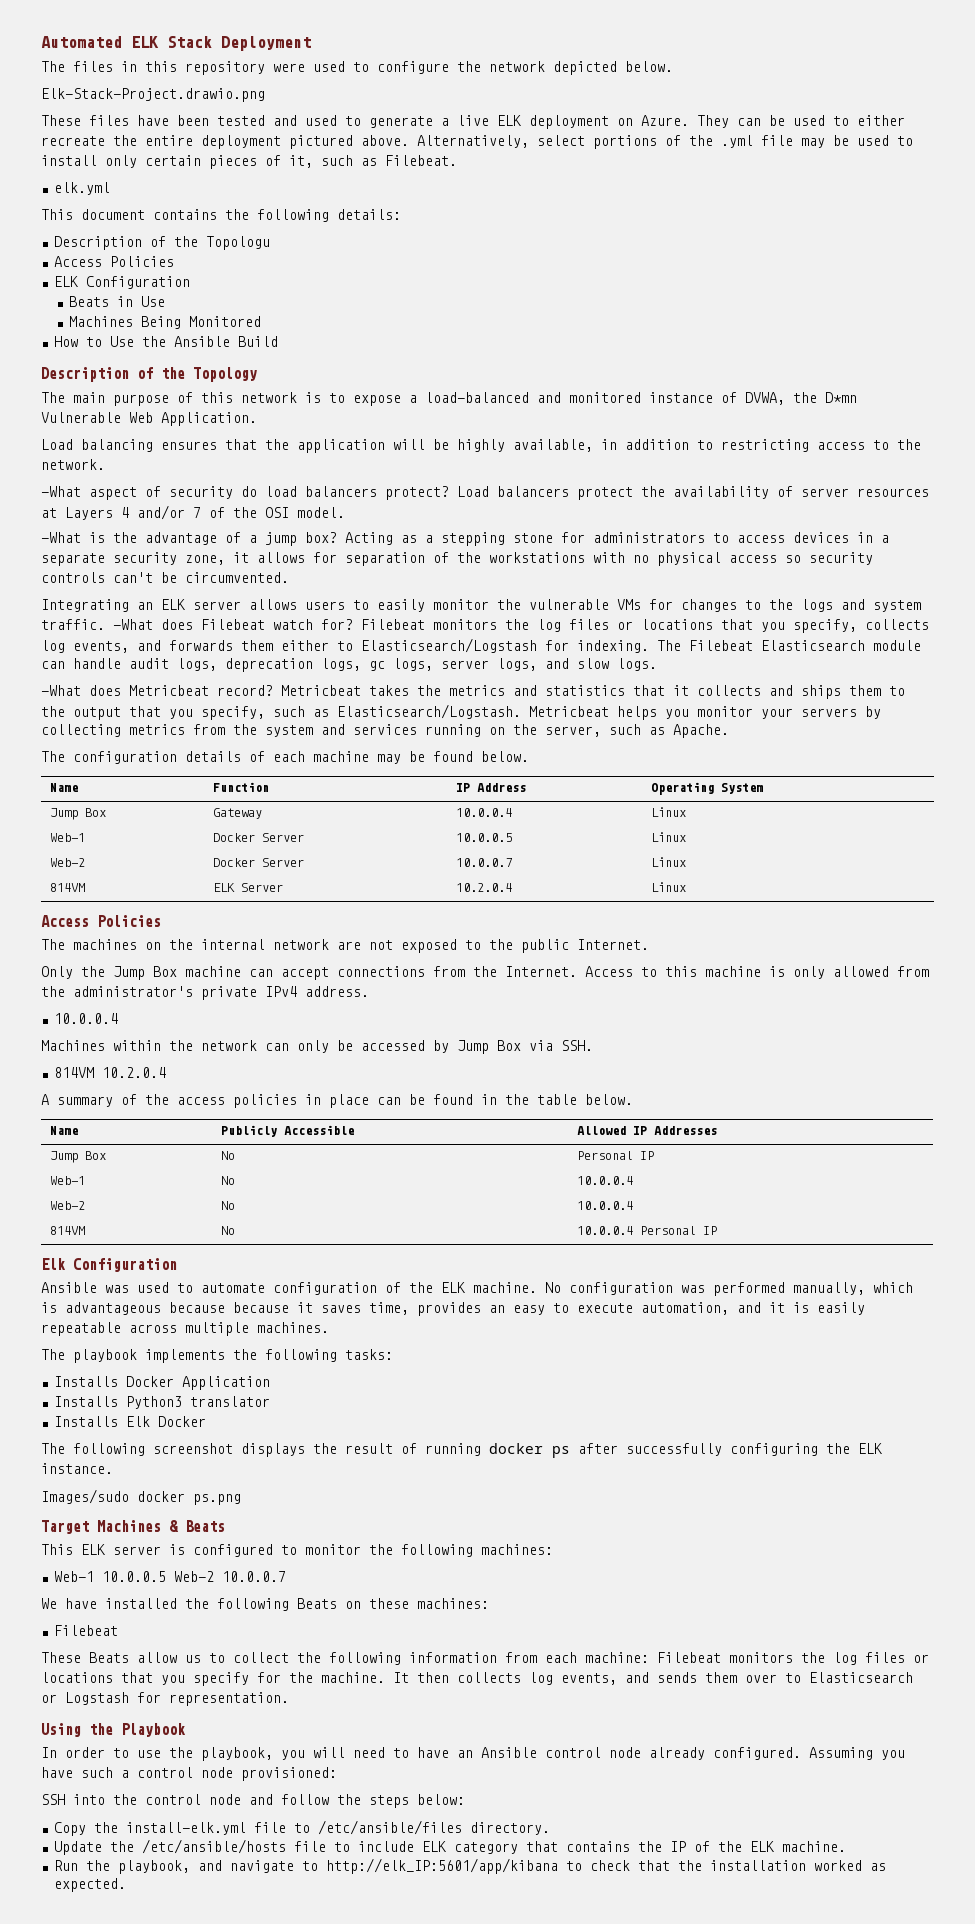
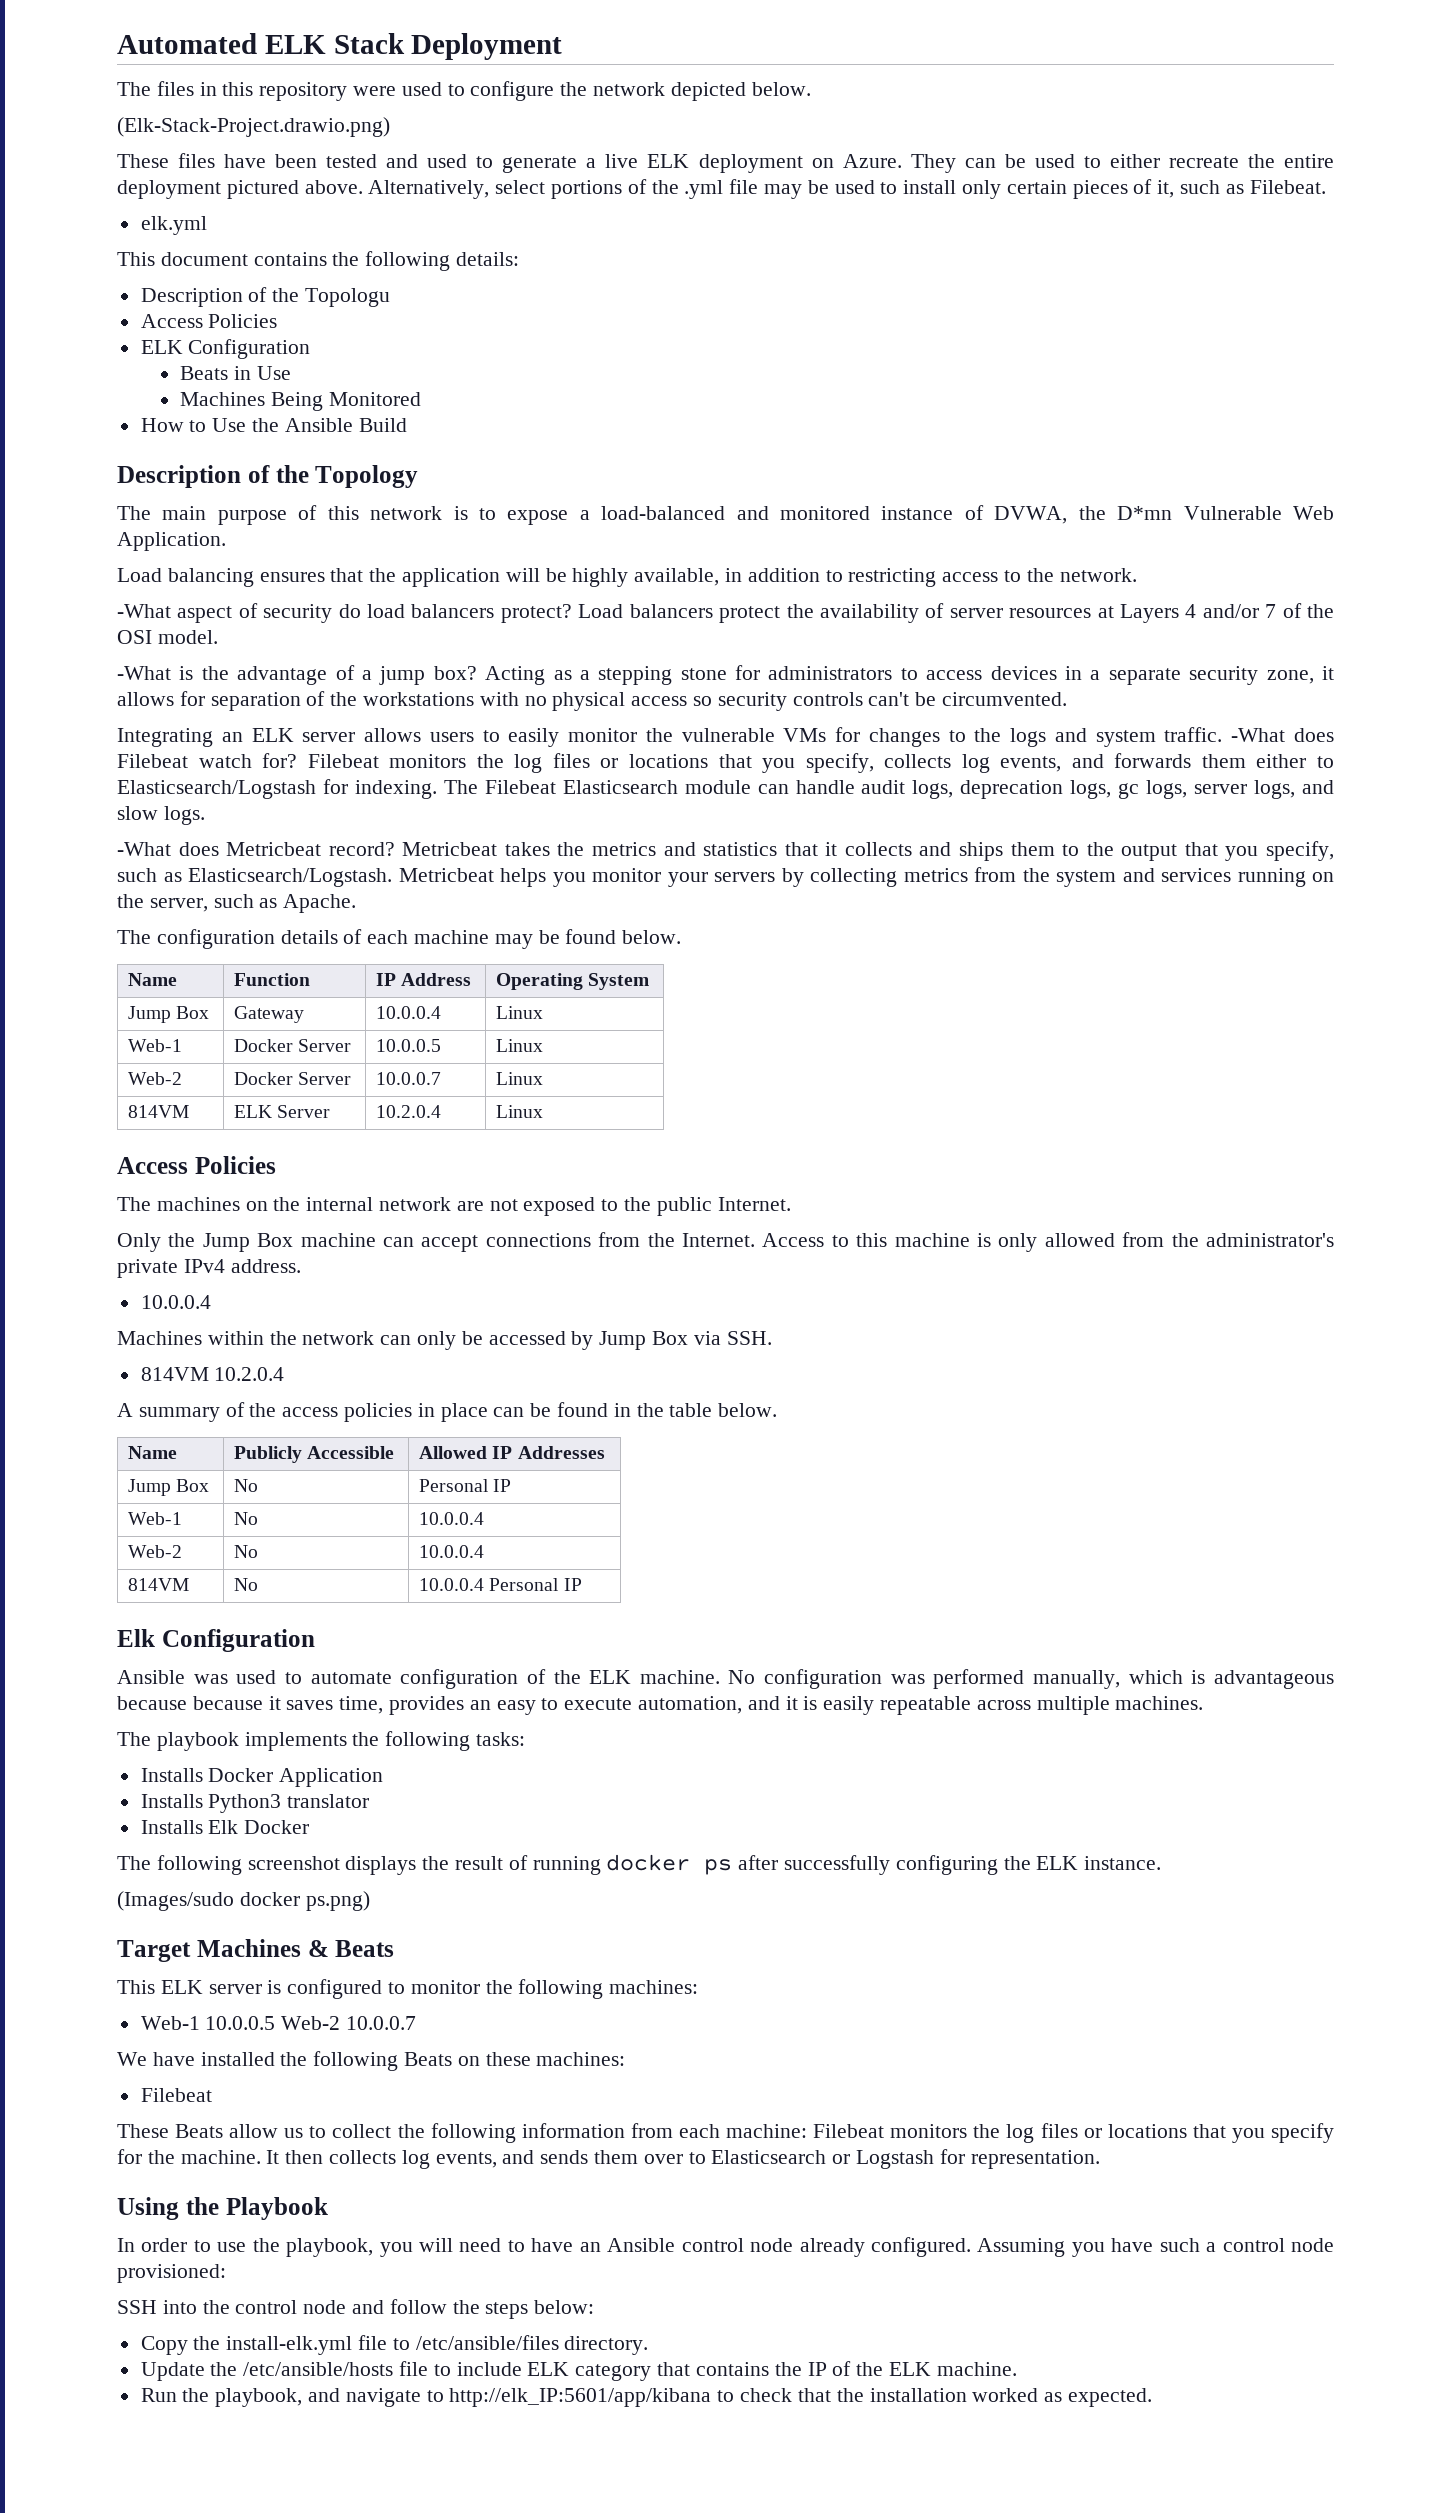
- Elk-Stack-Project.drawio.png
+ (Elk-Stack-Project.drawio.png)
- Images/sudo docker ps.png
+ (Images/sudo docker ps.png)

